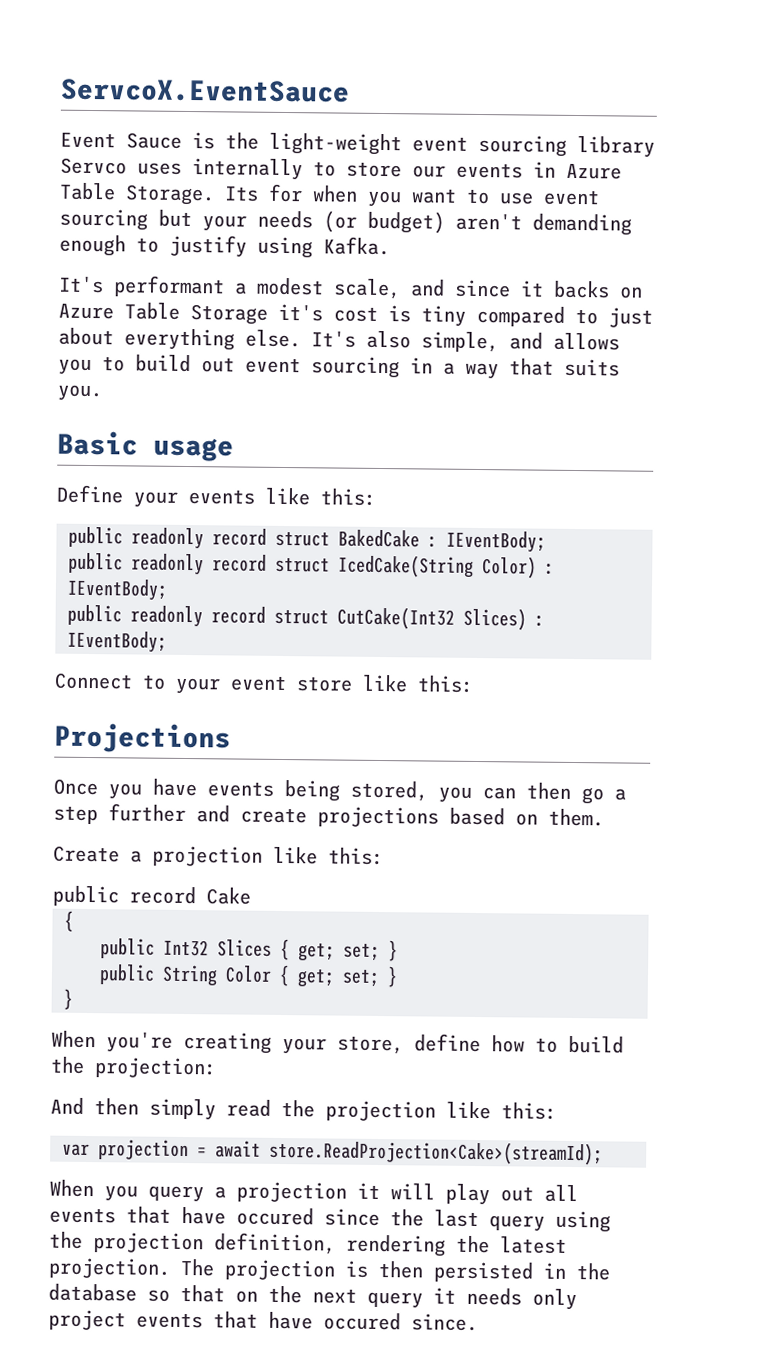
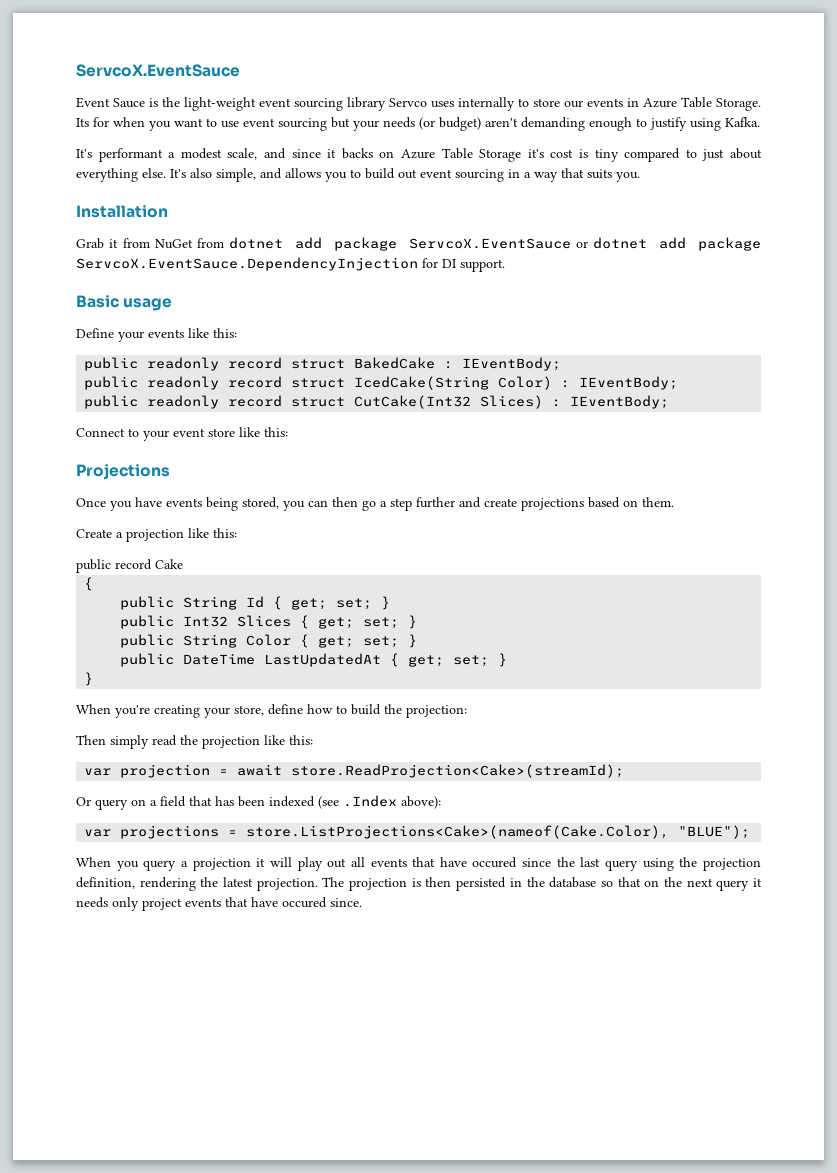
+ Installation
+ Grab it from NuGet from dotnet add package ServcoX.EventSauce or dotnet add package ServcoX.EventSauce.DependencyInjection for DI support.
+ public String Id { get; set; }
+ public DateTime LastUpdatedAt { get; set; }
- And then simply read the projection like this:
+ Then simply read the projection like this:
+ Or query on a field that has been indexed (see .Index above):
+ var projections = store.ListProjections<Cake>(nameof(Cake.Color), "BLUE");

